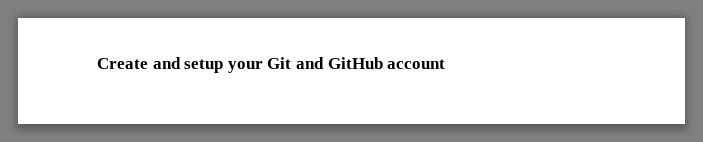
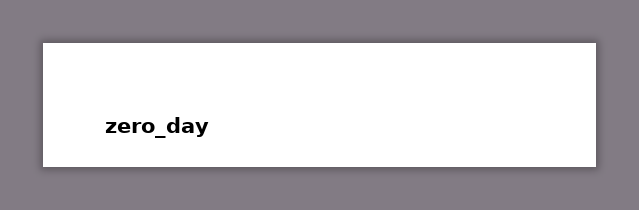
- Create and setup your Git and GitHub account
+ zero_day

